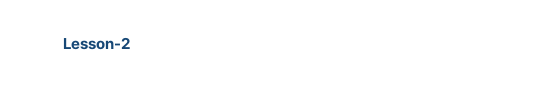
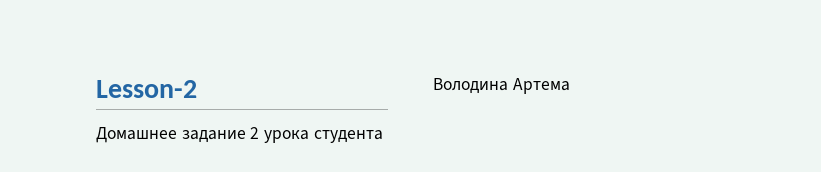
+ Домашнее задание 2 урока студента Володина Артема

